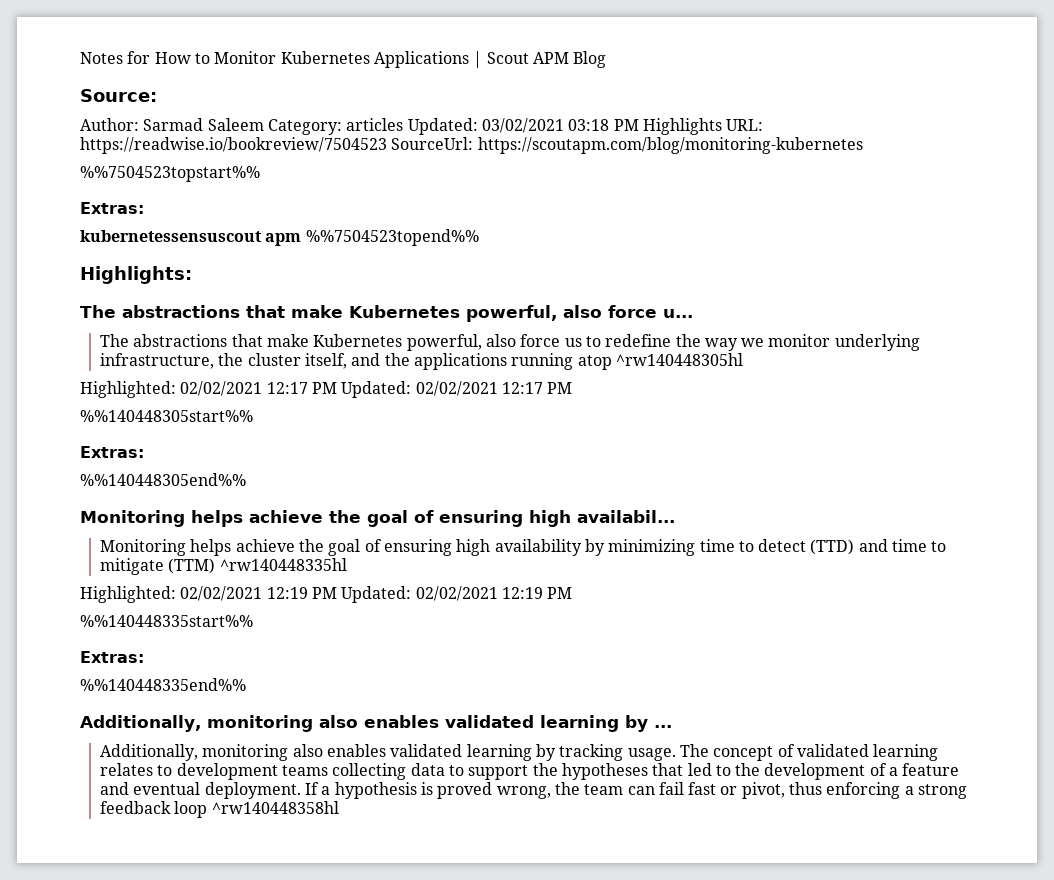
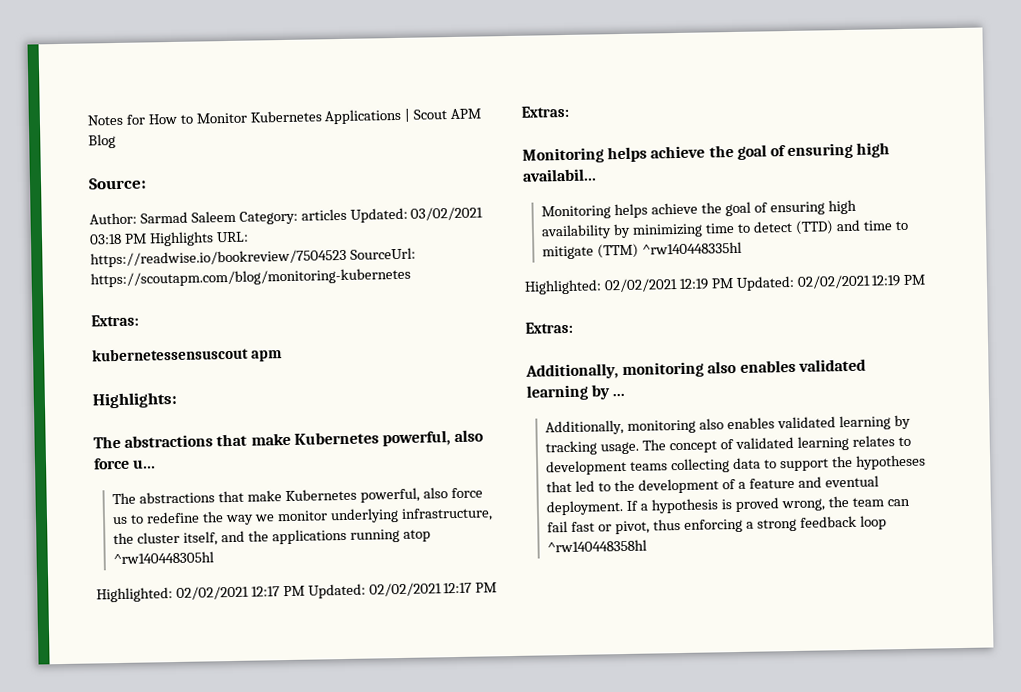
- %%7504523topstart%%
- kubernetessensuscout apm %%7504523topend%%
+ kubernetessensuscout apm
  Highlighted: 02/02/2021 12:17 PM Updated: 02/02/2021 12:17 PM
- %%140448305start%%
  Extras:
- %%140448305end%%
  Highlighted: 02/02/2021 12:19 PM Updated: 02/02/2021 12:19 PM
- %%140448335start%%
  Extras:
- %%140448335end%%

